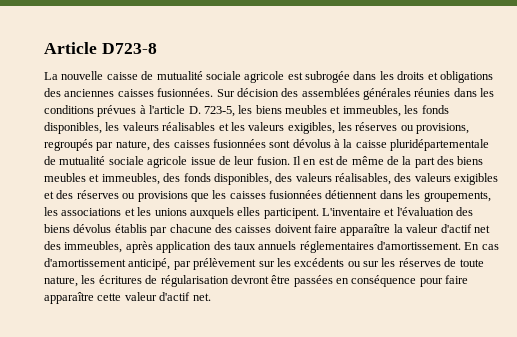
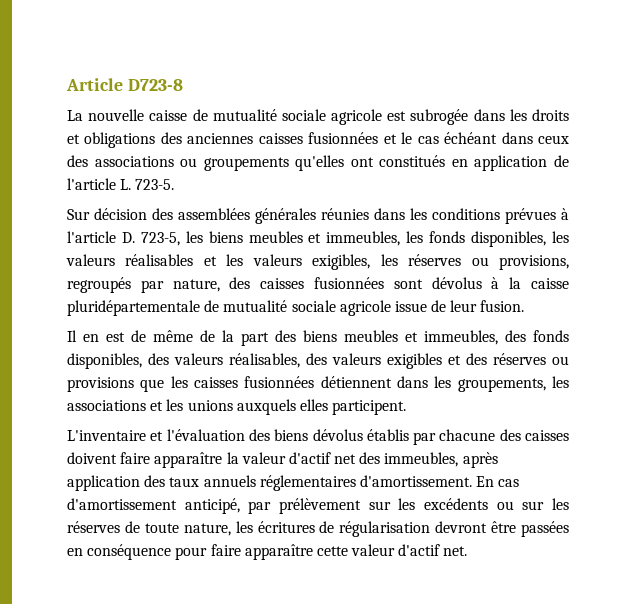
- La nouvelle caisse de mutualité sociale agricole est subrogée dans les droits et obligations des anciennes caisses fusionnées. Sur décision des assemblées générales réunies dans les conditions prévues à l'article D. 723-5, les biens meubles et immeubles, les fonds disponibles, les valeurs réalisables et les valeurs exigibles, les réserves ou provisions, regroupés par nature, des caisses fusionnées sont dévolus à la caisse pluridépartementale de mutualité sociale agricole issue de leur fusion. Il en est de même de la part des biens meubles et immeubles, des fonds disponibles, des valeurs réalisables, des valeurs exigibles et des réserves ou provisions que les caisses fusionnées détiennent dans les groupements, les associations et les unions auxquels elles participent. L'inventaire et l'évaluation des biens dévolus établis par chacune des caisses doivent faire apparaître la valeur d'actif net des immeubles, après application des taux annuels réglementaires d'amortissement.
+ La nouvelle caisse de mutualité sociale agricole est subrogée dans les droits et obligations des anciennes caisses fusionnées et le cas échéant dans ceux des associations ou groupements qu'elles ont constitués en application de l'article L. 723-5.
+ Sur décision des assemblées générales réunies dans les conditions prévues à l'article D. 723-5, les biens meubles et immeubles, les fonds disponibles, les valeurs réalisables et les valeurs exigibles, les réserves ou provisions, regroupés par nature, des caisses fusionnées sont dévolus à la caisse pluridépartementale de mutualité sociale agricole issue de leur fusion.
+ Il en est de même de la part des biens meubles et immeubles, des fonds disponibles, des valeurs réalisables, des valeurs exigibles et des réserves ou provisions que les caisses fusionnées détiennent dans les groupements, les associations et les unions auxquels elles participent.
+ L'inventaire et l'évaluation des biens dévolus établis par chacune des caisses doivent faire apparaître la valeur d'actif net des immeubles, après application des taux annuels réglementaires d'amortissement.

